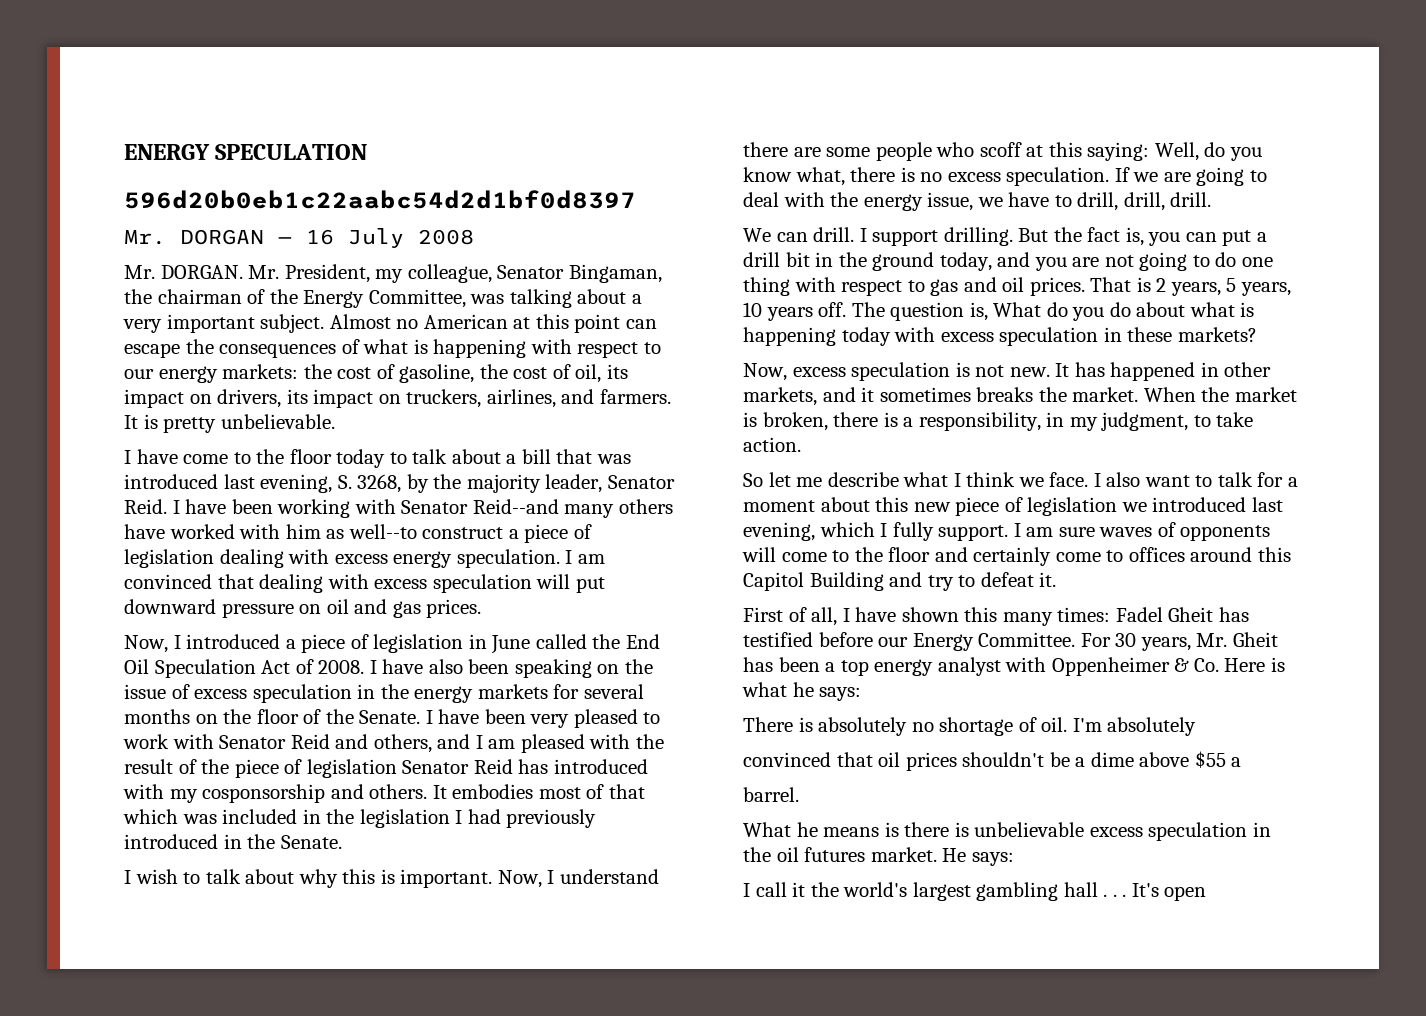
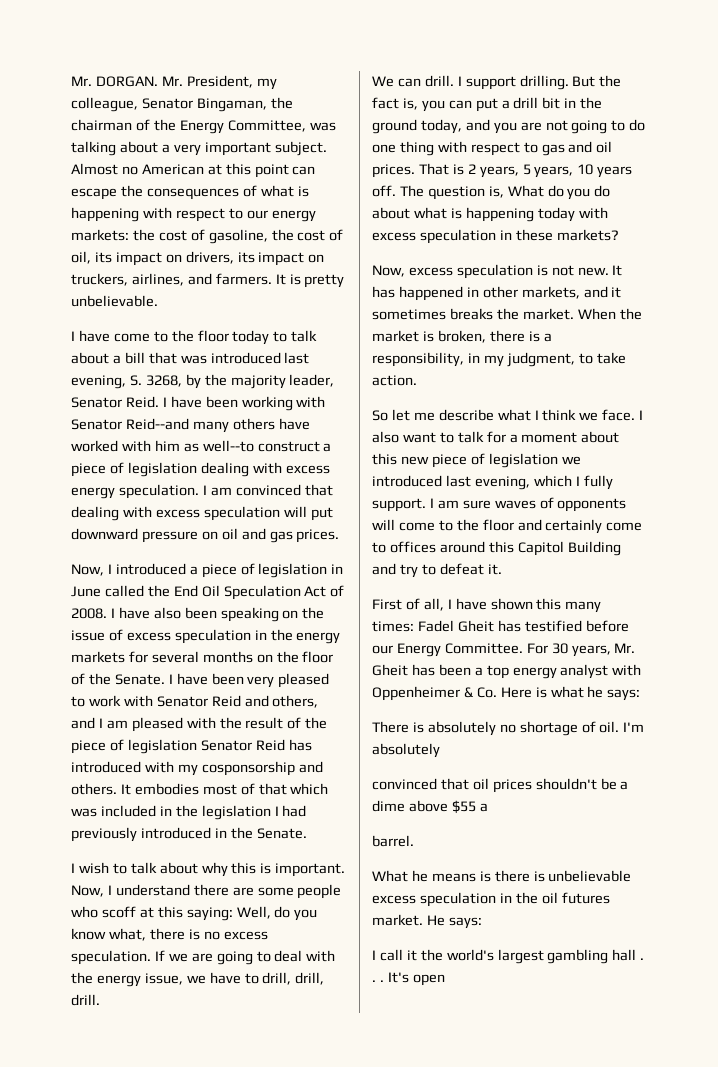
- ENERGY SPECULATION
- 596d20b0eb1c22aabc54d2d1bf0d8397
- Mr. DORGAN — 16 July 2008

